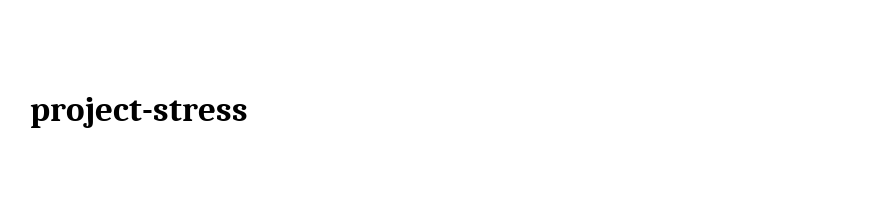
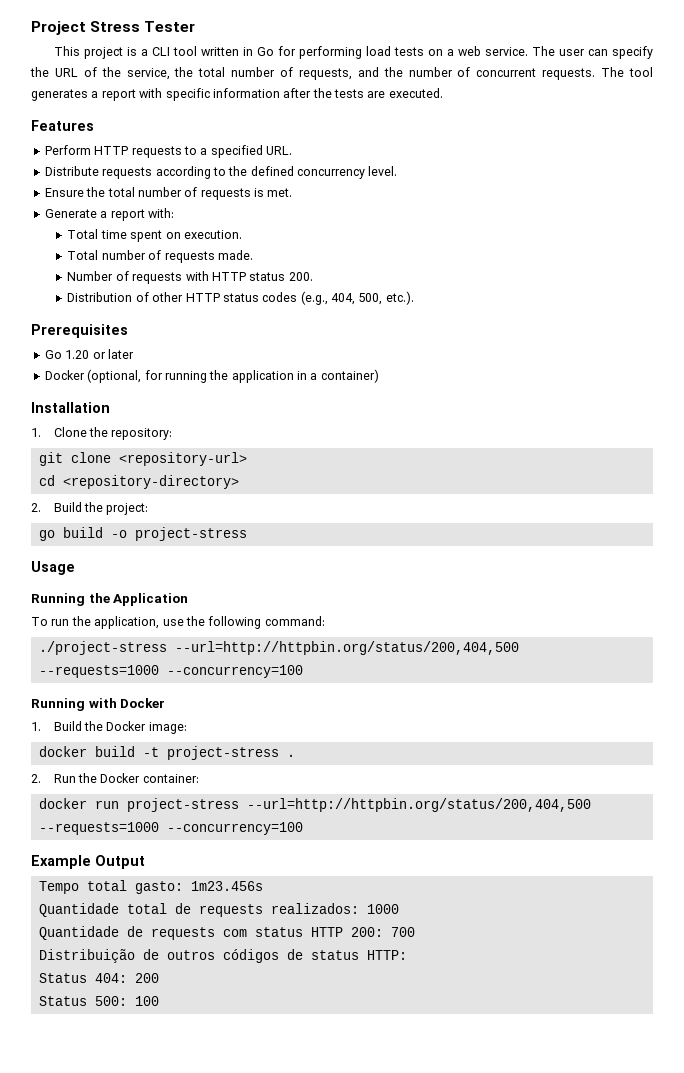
- project-stress
+ Project Stress Tester
+ This project is a CLI tool written in Go for performing load tests on a web service. The user can specify the URL of the service, the total number of requests, and the number of concurrent requests. The tool generates a report with specific information after the tests are executed.
+ Features
+ Perform HTTP requests to a specified URL.
+ Distribute requests according to the defined concurrency level.
+ Ensure the total number of requests is met.
+ Generate a report with:
+ Total time spent on execution.
+ Total number of requests made.
+ Number of requests with HTTP status 200.
+ Distribution of other HTTP status codes (e.g., 404, 500, etc.).
+ Prerequisites
+ Go 1.20 or later
+ Docker (optional, for running the application in a container)
+ Installation
+ 1. Clone the repository:
+ git clone <repository-url>
+ cd <repository-directory>
+ 2. Build the project:
+ go build -o project-stress
+ Usage
+ Running the Application
+ To run the application, use the following command:
+ ./project-stress --url=http://httpbin.org/status/200,404,500 --requests=1000 --concurrency=100
+ Running with Docker
+ 1. Build the Docker image:
+ docker build -t project-stress .
+ 2. Run the Docker container:
+ docker run project-stress --url=http://httpbin.org/status/200,404,500 --requests=1000 --concurrency=100
+ Example Output
+ Tempo total gasto: 1m23.456s
+ Quantidade total de requests realizados: 1000
+ Quantidade de requests com status HTTP 200: 700
+ Distribuição de outros códigos de status HTTP:
+ Status 404: 200
+ Status 500: 100

